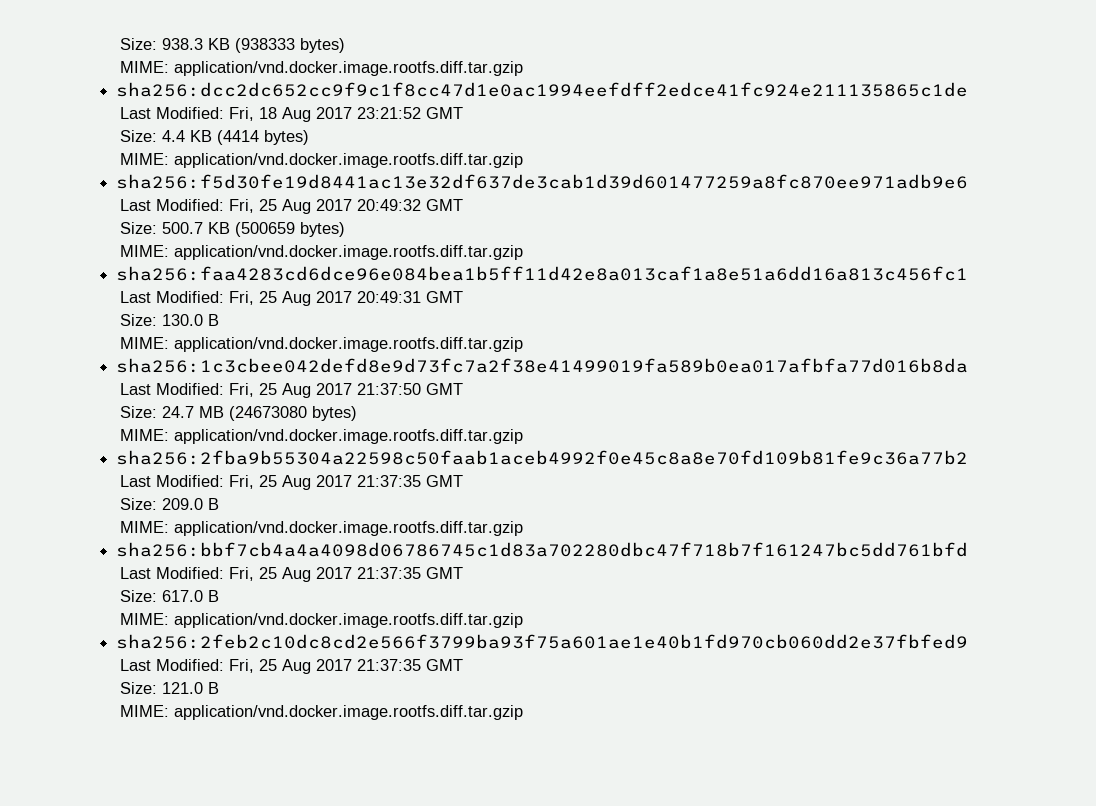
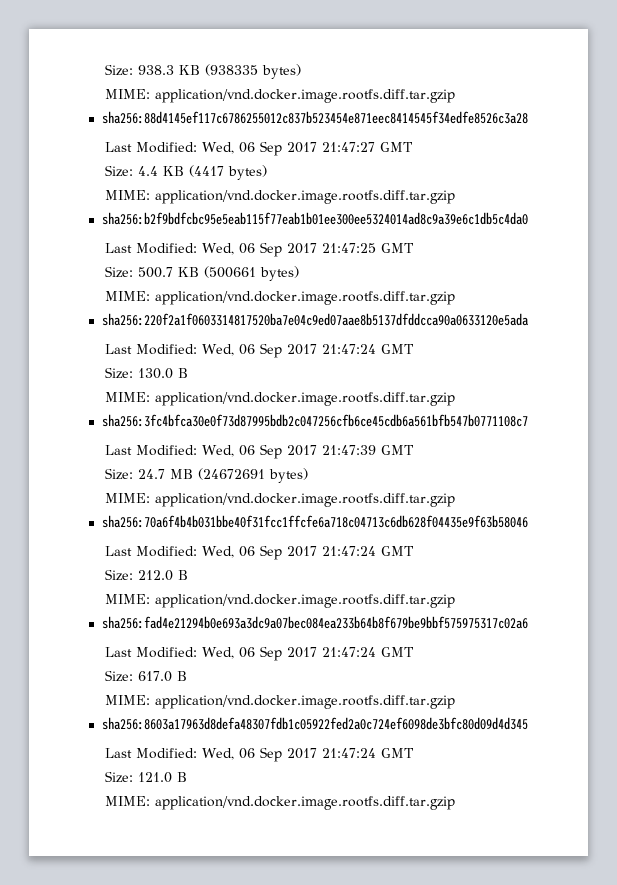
- Size: 938.3 KB (938333 bytes)
+ Size: 938.3 KB (938335 bytes)
  MIME: application/vnd.docker.image.rootfs.diff.tar.gzip
- sha256:dcc2dc652cc9f9c1f8cc47d1e0ac1994eefdff2edce41fc924e211135865c1de
- Last Modified: Fri, 18 Aug 2017 23:21:52 GMT
+ sha256:88d4145ef117c6786255012c837b523454e871eec8414545f34edfe8526c3a28
+ Last Modified: Wed, 06 Sep 2017 21:47:27 GMT
- Size: 4.4 KB (4414 bytes)
+ Size: 4.4 KB (4417 bytes)
  MIME: application/vnd.docker.image.rootfs.diff.tar.gzip
- sha256:f5d30fe19d8441ac13e32df637de3cab1d39d601477259a8fc870ee971adb9e6
- Last Modified: Fri, 25 Aug 2017 20:49:32 GMT
+ sha256:b2f9bdfcbc95e5eab115f77eab1b01ee300ee5324014ad8c9a39e6c1db5c4da0
+ Last Modified: Wed, 06 Sep 2017 21:47:25 GMT
- Size: 500.7 KB (500659 bytes)
+ Size: 500.7 KB (500661 bytes)
  MIME: application/vnd.docker.image.rootfs.diff.tar.gzip
- sha256:faa4283cd6dce96e084bea1b5ff11d42e8a013caf1a8e51a6dd16a813c456fc1
- Last Modified: Fri, 25 Aug 2017 20:49:31 GMT
+ sha256:220f2a1f0603314817520ba7e04c9ed07aae8b5137dfddcca90a0633120e5ada
+ Last Modified: Wed, 06 Sep 2017 21:47:24 GMT
- sha256:1c3cbee042defd8e9d73fc7a2f38e41499019fa589b0ea017afbfa77d016b8da
- Last Modified: Fri, 25 Aug 2017 21:37:50 GMT
+ sha256:3fc4bfca30e0f73d87995bdb2c047256cfb6ce45cdb6a561bfb547b0771108c7
+ Last Modified: Wed, 06 Sep 2017 21:47:39 GMT
- Size: 24.7 MB (24673080 bytes)
+ Size: 24.7 MB (24672691 bytes)
  MIME: application/vnd.docker.image.rootfs.diff.tar.gzip
- sha256:2fba9b55304a22598c50faab1aceb4992f0e45c8a8e70fd109b81fe9c36a77b2
- Last Modified: Fri, 25 Aug 2017 21:37:35 GMT
- Size: 209.0 B
+ sha256:70a6f4b4b031bbe40f31fcc1ffcfe6a718c04713c6db628f04435e9f63b58046
+ Last Modified: Wed, 06 Sep 2017 21:47:24 GMT
+ Size: 212.0 B
  MIME: application/vnd.docker.image.rootfs.diff.tar.gzip
- sha256:bbf7cb4a4a4098d06786745c1d83a702280dbc47f718b7f161247bc5dd761bfd
- Last Modified: Fri, 25 Aug 2017 21:37:35 GMT
+ sha256:fad4e21294b0e693a3dc9a07bec084ea233b64b8f679be9bbf575975317c02a6
+ Last Modified: Wed, 06 Sep 2017 21:47:24 GMT
- sha256:2feb2c10dc8cd2e566f3799ba93f75a601ae1e40b1fd970cb060dd2e37fbfed9
- Last Modified: Fri, 25 Aug 2017 21:37:35 GMT
+ sha256:8603a17963d8defa48307fdb1c05922fed2a0c724ef6098de3bfc80d09d4d345
+ Last Modified: Wed, 06 Sep 2017 21:47:24 GMT

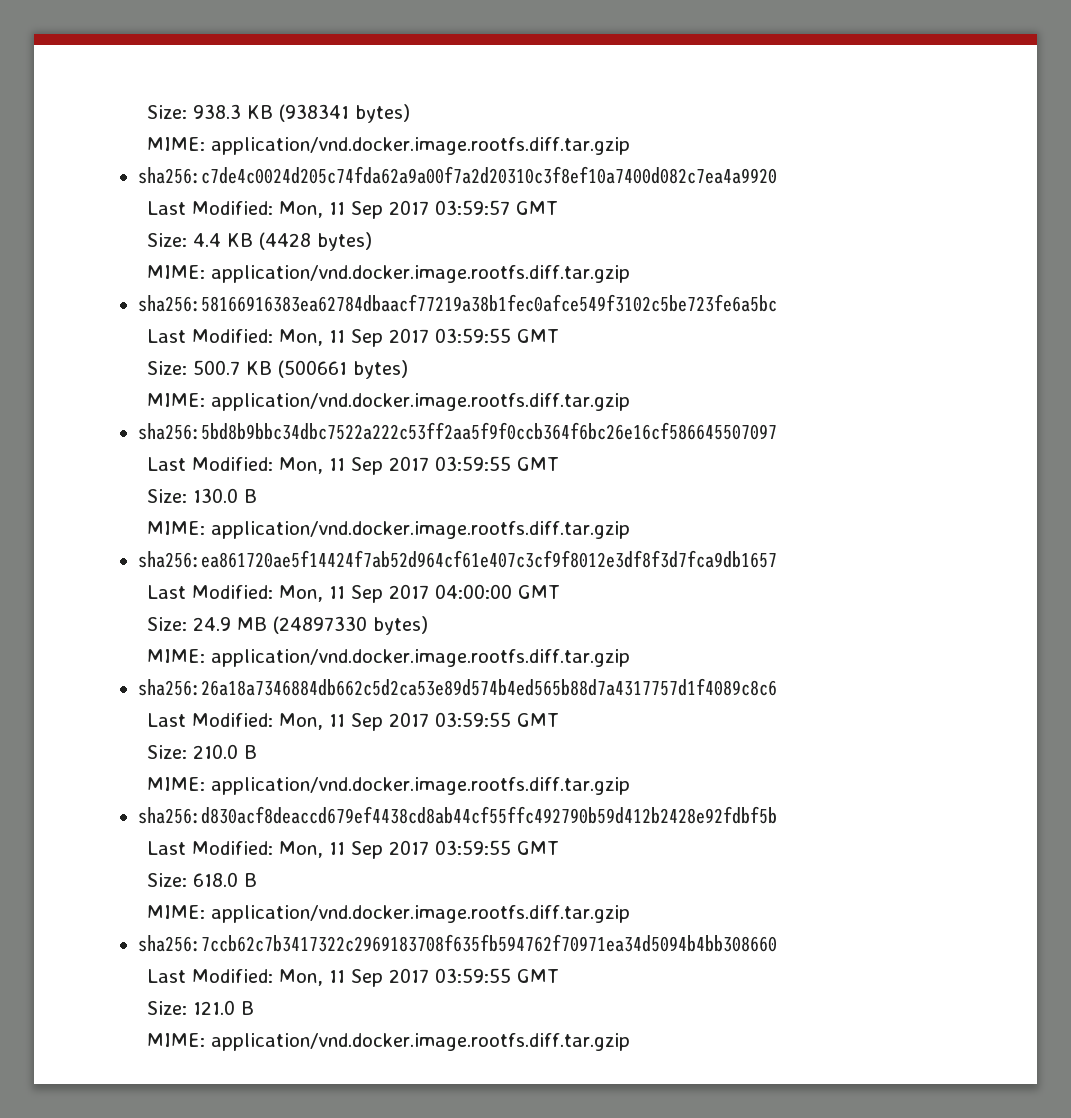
- Size: 938.3 KB (938335 bytes)
+ Size: 938.3 KB (938341 bytes)
  MIME: application/vnd.docker.image.rootfs.diff.tar.gzip
- sha256:88d4145ef117c6786255012c837b523454e871eec8414545f34edfe8526c3a28
- Last Modified: Wed, 06 Sep 2017 21:47:27 GMT
+ sha256:c7de4c0024d205c74fda62a9a00f7a2d20310c3f8ef10a7400d082c7ea4a9920
+ Last Modified: Mon, 11 Sep 2017 03:59:57 GMT
- Size: 4.4 KB (4417 bytes)
+ Size: 4.4 KB (4428 bytes)
  MIME: application/vnd.docker.image.rootfs.diff.tar.gzip
- sha256:b2f9bdfcbc95e5eab115f77eab1b01ee300ee5324014ad8c9a39e6c1db5c4da0
- Last Modified: Wed, 06 Sep 2017 21:47:25 GMT
+ sha256:58166916383ea62784dbaacf77219a38b1fec0afce549f3102c5be723fe6a5bc
+ Last Modified: Mon, 11 Sep 2017 03:59:55 GMT
- sha256:220f2a1f0603314817520ba7e04c9ed07aae8b5137dfddcca90a0633120e5ada
- Last Modified: Wed, 06 Sep 2017 21:47:24 GMT
+ sha256:5bd8b9bbc34dbc7522a222c53ff2aa5f9f0ccb364f6bc26e16cf586645507097
+ Last Modified: Mon, 11 Sep 2017 03:59:55 GMT
- sha256:3fc4bfca30e0f73d87995bdb2c047256cfb6ce45cdb6a561bfb547b0771108c7
- Last Modified: Wed, 06 Sep 2017 21:47:39 GMT
- Size: 24.7 MB (24672691 bytes)
+ sha256:ea861720ae5f14424f7ab52d964cf61e407c3cf9f8012e3df8f3d7fca9db1657
+ Last Modified: Mon, 11 Sep 2017 04:00:00 GMT
+ Size: 24.9 MB (24897330 bytes)
  MIME: application/vnd.docker.image.rootfs.diff.tar.gzip
- sha256:70a6f4b4b031bbe40f31fcc1ffcfe6a718c04713c6db628f04435e9f63b58046
- Last Modified: Wed, 06 Sep 2017 21:47:24 GMT
- Size: 212.0 B
+ sha256:26a18a7346884db662c5d2ca53e89d574b4ed565b88d7a4317757d1f4089c8c6
+ Last Modified: Mon, 11 Sep 2017 03:59:55 GMT
+ Size: 210.0 B
  MIME: application/vnd.docker.image.rootfs.diff.tar.gzip
- sha256:fad4e21294b0e693a3dc9a07bec084ea233b64b8f679be9bbf575975317c02a6
- Last Modified: Wed, 06 Sep 2017 21:47:24 GMT
- Size: 617.0 B
+ sha256:d830acf8deaccd679ef4438cd8ab44cf55ffc492790b59d412b2428e92fdbf5b
+ Last Modified: Mon, 11 Sep 2017 03:59:55 GMT
+ Size: 618.0 B
  MIME: application/vnd.docker.image.rootfs.diff.tar.gzip
- sha256:8603a17963d8defa48307fdb1c05922fed2a0c724ef6098de3bfc80d09d4d345
- Last Modified: Wed, 06 Sep 2017 21:47:24 GMT
+ sha256:7ccb62c7b3417322c2969183708f635fb594762f70971ea34d5094b4bb308660
+ Last Modified: Mon, 11 Sep 2017 03:59:55 GMT

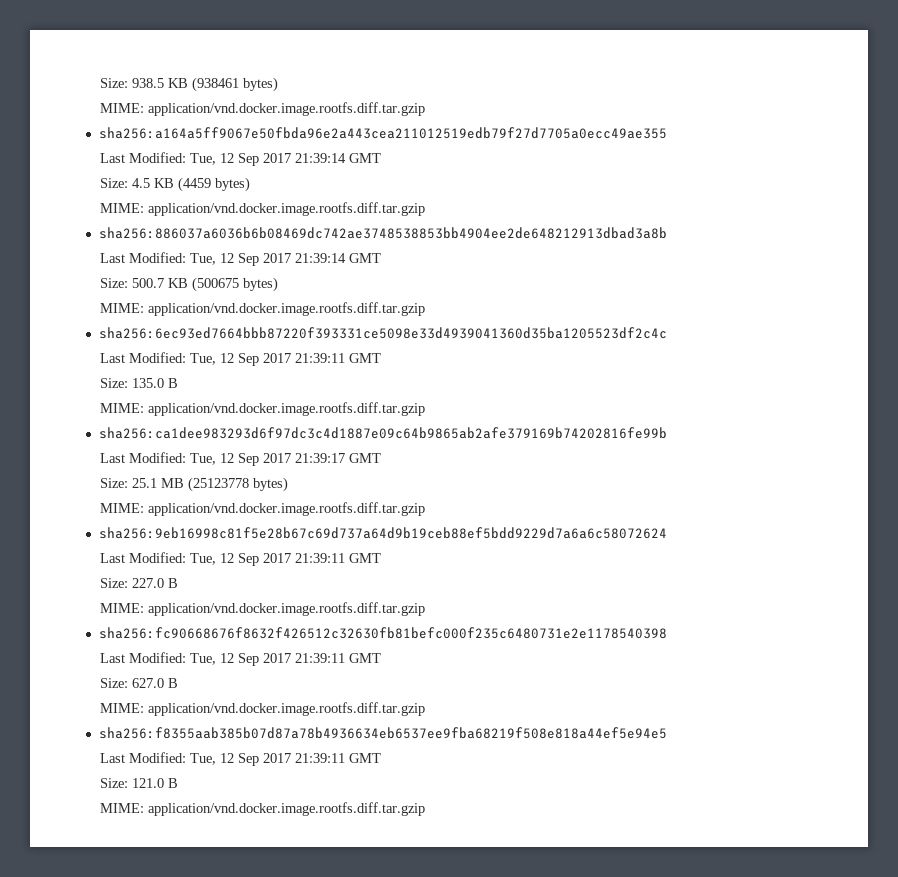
- Size: 938.3 KB (938341 bytes)
+ Size: 938.5 KB (938461 bytes)
  MIME: application/vnd.docker.image.rootfs.diff.tar.gzip
- sha256:c7de4c0024d205c74fda62a9a00f7a2d20310c3f8ef10a7400d082c7ea4a9920
- Last Modified: Mon, 11 Sep 2017 03:59:57 GMT
- Size: 4.4 KB (4428 bytes)
+ sha256:a164a5ff9067e50fbda96e2a443cea211012519edb79f27d7705a0ecc49ae355
+ Last Modified: Tue, 12 Sep 2017 21:39:14 GMT
+ Size: 4.5 KB (4459 bytes)
  MIME: application/vnd.docker.image.rootfs.diff.tar.gzip
- sha256:58166916383ea62784dbaacf77219a38b1fec0afce549f3102c5be723fe6a5bc
- Last Modified: Mon, 11 Sep 2017 03:59:55 GMT
+ sha256:886037a6036b6b08469dc742ae3748538853bb4904ee2de648212913dbad3a8b
+ Last Modified: Tue, 12 Sep 2017 21:39:14 GMT
- Size: 500.7 KB (500661 bytes)
+ Size: 500.7 KB (500675 bytes)
  MIME: application/vnd.docker.image.rootfs.diff.tar.gzip
- sha256:5bd8b9bbc34dbc7522a222c53ff2aa5f9f0ccb364f6bc26e16cf586645507097
- Last Modified: Mon, 11 Sep 2017 03:59:55 GMT
- Size: 130.0 B
+ sha256:6ec93ed7664bbb87220f393331ce5098e33d4939041360d35ba1205523df2c4c
+ Last Modified: Tue, 12 Sep 2017 21:39:11 GMT
+ Size: 135.0 B
  MIME: application/vnd.docker.image.rootfs.diff.tar.gzip
- sha256:ea861720ae5f14424f7ab52d964cf61e407c3cf9f8012e3df8f3d7fca9db1657
- Last Modified: Mon, 11 Sep 2017 04:00:00 GMT
- Size: 24.9 MB (24897330 bytes)
+ sha256:ca1dee983293d6f97dc3c4d1887e09c64b9865ab2afe379169b74202816fe99b
+ Last Modified: Tue, 12 Sep 2017 21:39:17 GMT
+ Size: 25.1 MB (25123778 bytes)
  MIME: application/vnd.docker.image.rootfs.diff.tar.gzip
- sha256:26a18a7346884db662c5d2ca53e89d574b4ed565b88d7a4317757d1f4089c8c6
- Last Modified: Mon, 11 Sep 2017 03:59:55 GMT
- Size: 210.0 B
+ sha256:9eb16998c81f5e28b67c69d737a64d9b19ceb88ef5bdd9229d7a6a6c58072624
+ Last Modified: Tue, 12 Sep 2017 21:39:11 GMT
+ Size: 227.0 B
  MIME: application/vnd.docker.image.rootfs.diff.tar.gzip
- sha256:d830acf8deaccd679ef4438cd8ab44cf55ffc492790b59d412b2428e92fdbf5b
- Last Modified: Mon, 11 Sep 2017 03:59:55 GMT
- Size: 618.0 B
+ sha256:fc90668676f8632f426512c32630fb81befc000f235c6480731e2e1178540398
+ Last Modified: Tue, 12 Sep 2017 21:39:11 GMT
+ Size: 627.0 B
  MIME: application/vnd.docker.image.rootfs.diff.tar.gzip
- sha256:7ccb62c7b3417322c2969183708f635fb594762f70971ea34d5094b4bb308660
- Last Modified: Mon, 11 Sep 2017 03:59:55 GMT
+ sha256:f8355aab385b07d87a78b4936634eb6537ee9fba68219f508e818a44ef5e94e5
+ Last Modified: Tue, 12 Sep 2017 21:39:11 GMT

